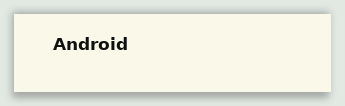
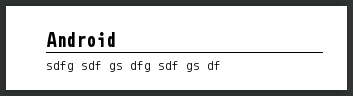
+ sdfg sdf gs dfg sdf gs df

